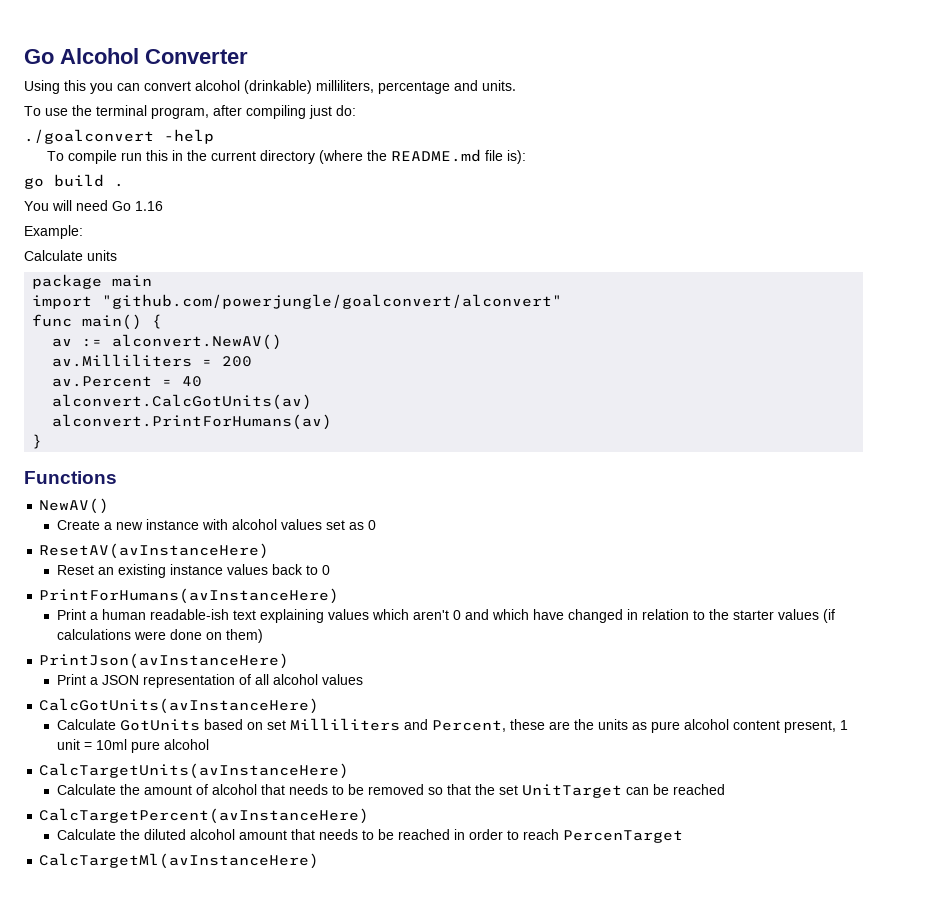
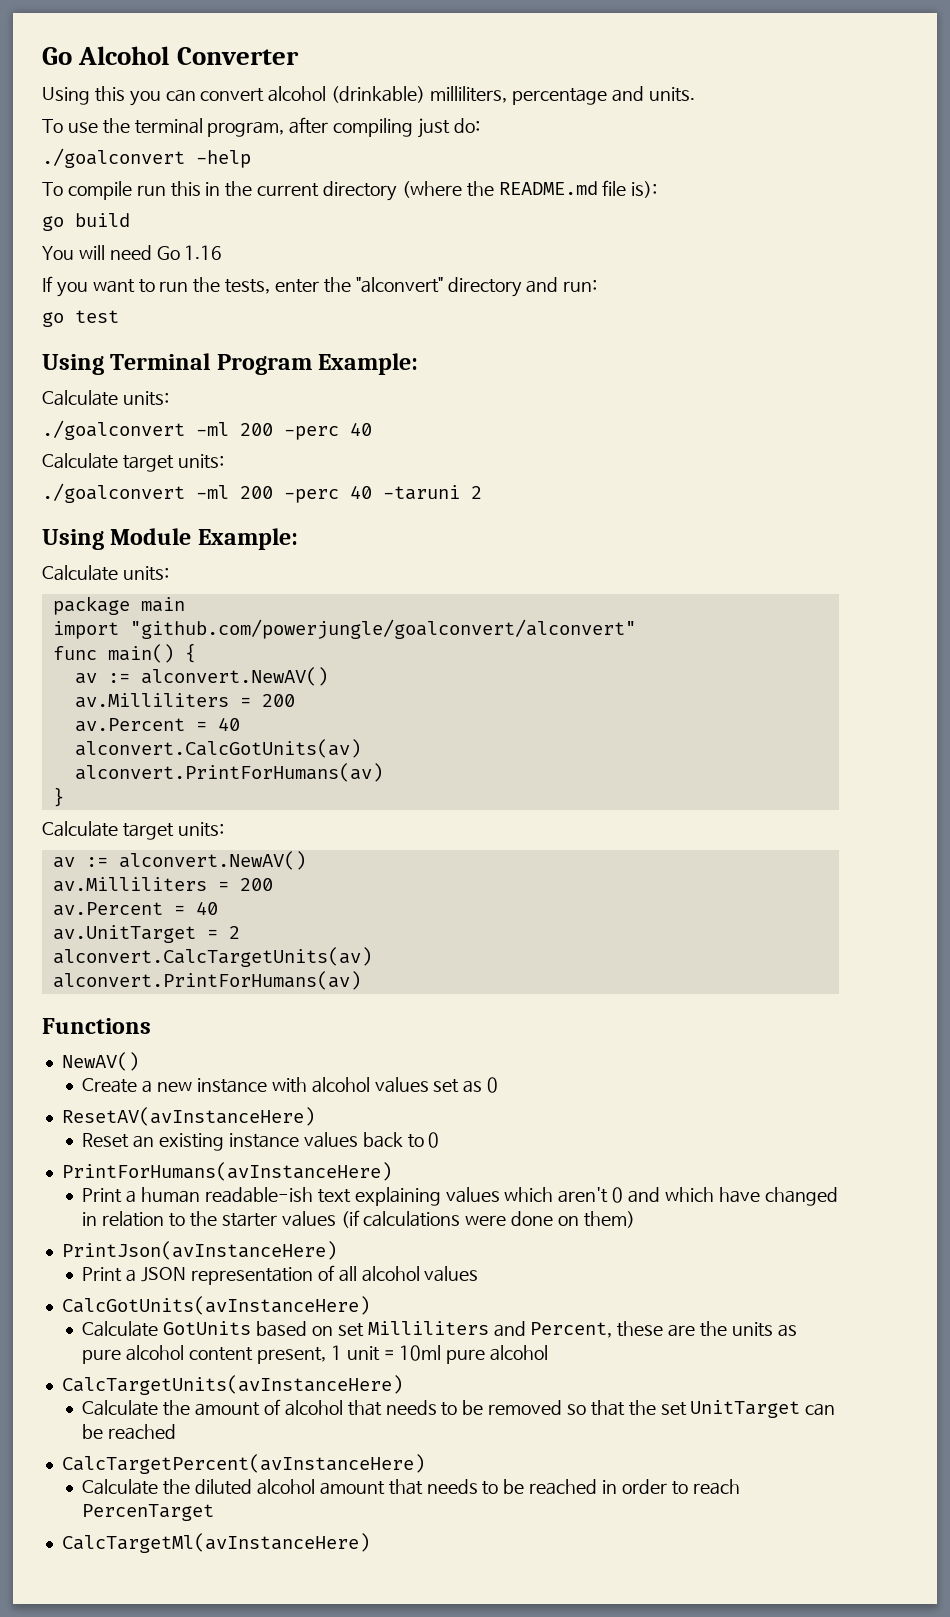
- go build .
+ go build
- Example:
- Calculate units
+ If you want to run the tests, enter the "alconvert" directory and run:
+ go test
+ Using Terminal Program Example:
+ Calculate units:
+ ./goalconvert -ml 200 -perc 40
+ Calculate target units:
+ ./goalconvert -ml 200 -perc 40 -taruni 2
+ Using Module Example:
+ Calculate units:
  }
+ Calculate target units:
+ av := alconvert.NewAV()
+ av.Milliliters = 200
+ av.Percent = 40
+ av.UnitTarget = 2
+ alconvert.CalcTargetUnits(av)
+ alconvert.PrintForHumans(av)

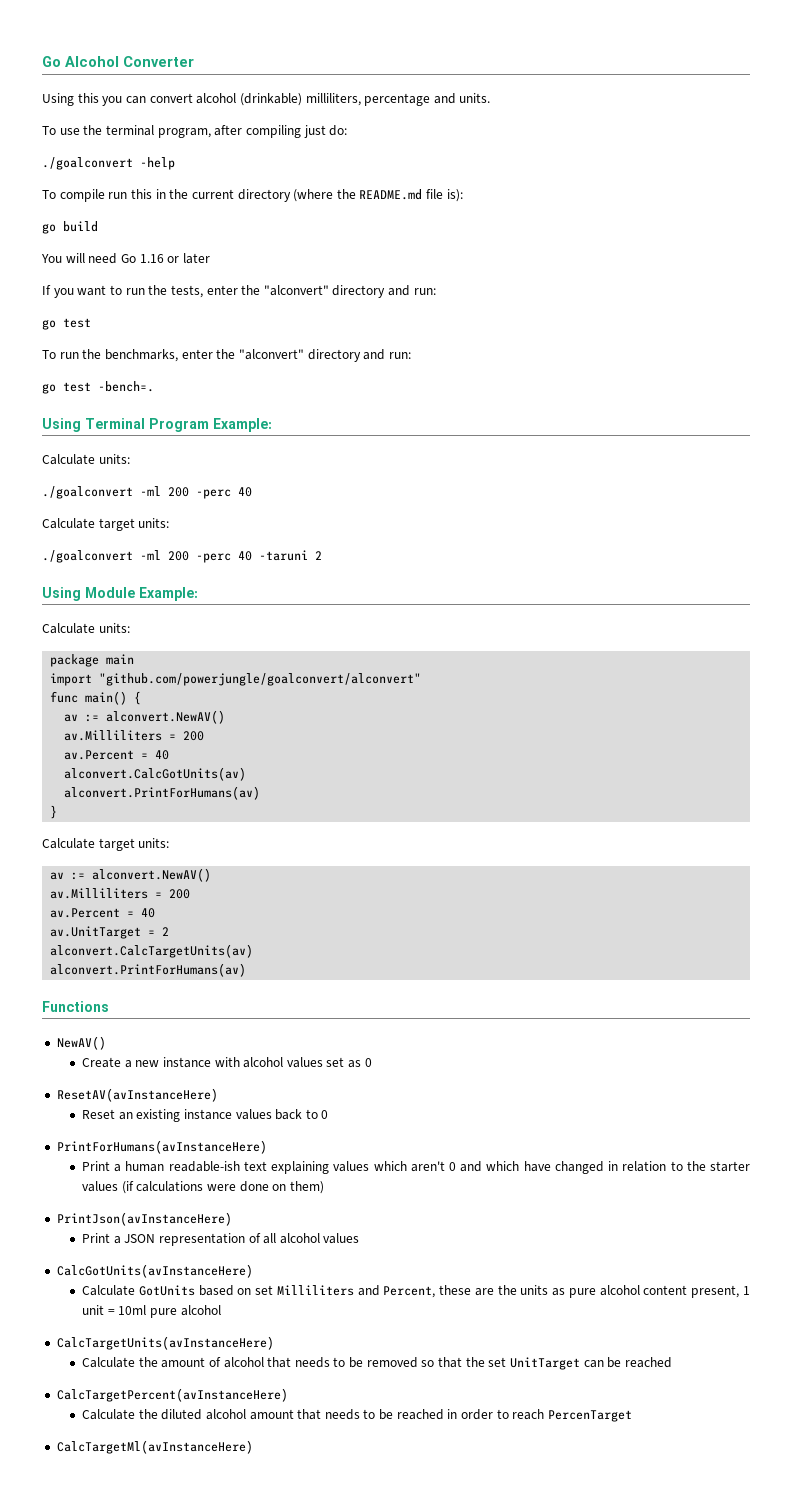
- You will need Go 1.16
+ You will need Go 1.16 or later
+ To run the benchmarks, enter the "alconvert" directory and run:
+ go test -bench=.

